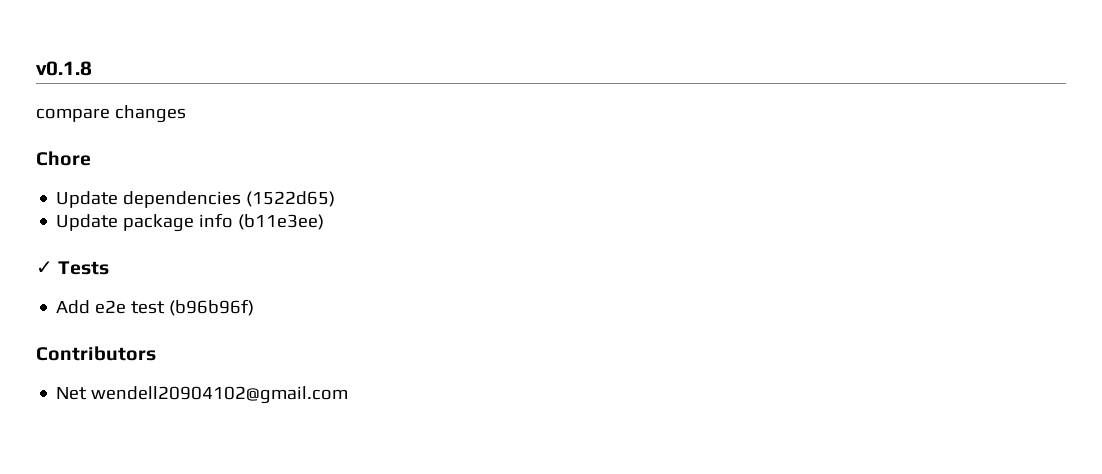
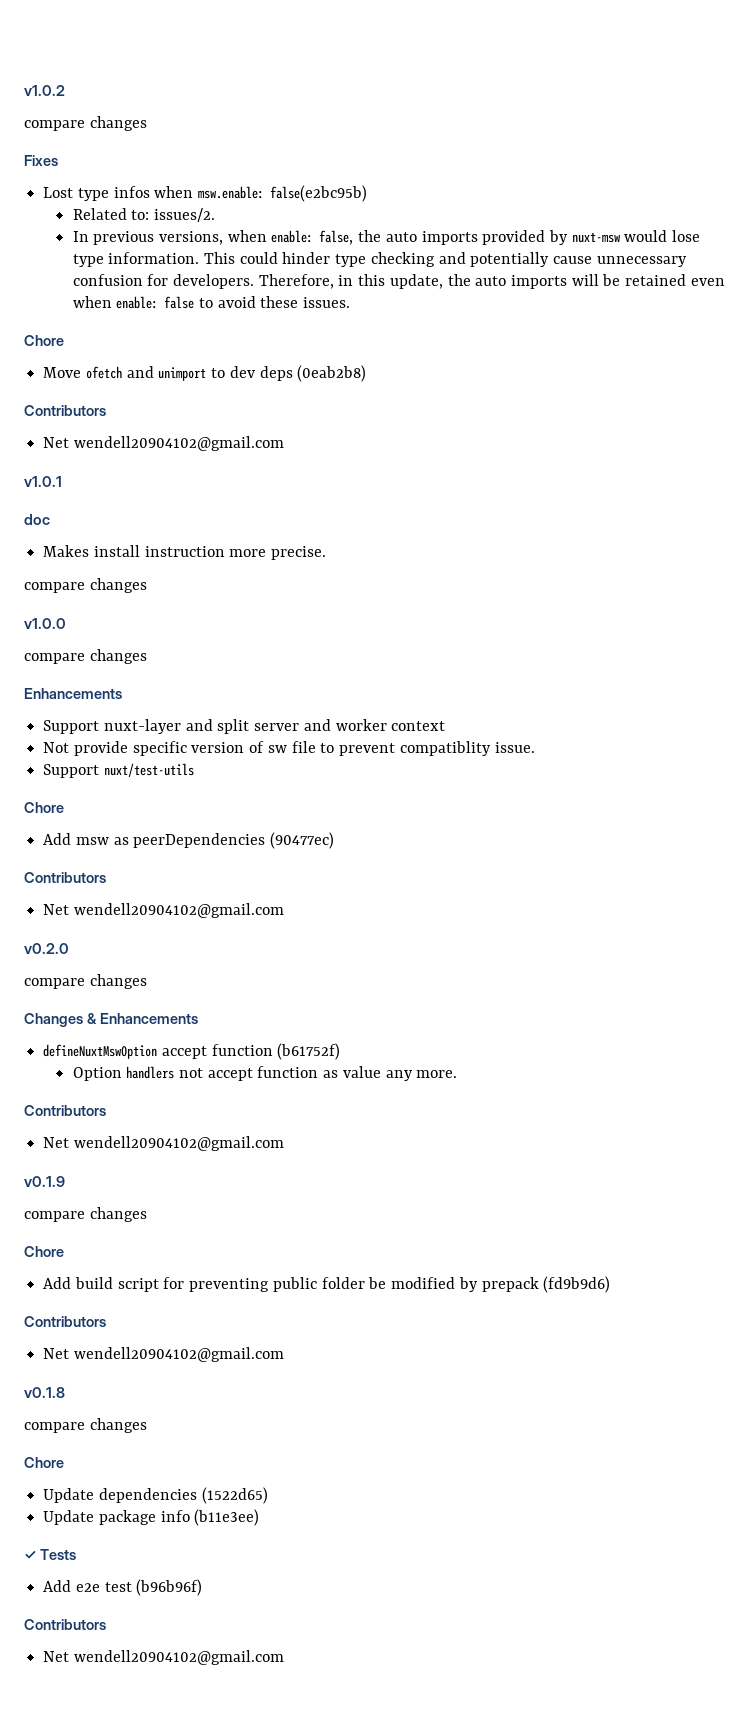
+ v1.0.2
+ compare changes
+ Fixes
+ Lost type infos when msw.enable: false(e2bc95b)
+ Related to: issues/2.
+ In previous versions, when enable: false, the auto imports provided by nuxt-msw would lose type information. This could hinder type checking and potentially cause unnecessary confusion for developers. Therefore, in this update, the auto imports will be retained even when enable: false to avoid these issues.
+ Chore
+ Move ofetch and unimport to dev deps (0eab2b8)
+ Contributors
+ Net wendell20904102@gmail.com
+ v1.0.1
+ doc
+ Makes install instruction more precise.
+ compare changes
+ v1.0.0
+ compare changes
+ Enhancements
+ Support nuxt-layer and split server and worker context
+ Not provide specific version of sw file to prevent compatiblity issue.
+ Support nuxt/test-utils
+ Chore
+ Add msw as peerDependencies (90477ec)
+ Contributors
+ Net wendell20904102@gmail.com
+ v0.2.0
+ compare changes
+ Changes & Enhancements
+ defineNuxtMswOption accept function (b61752f)
+ Option handlers not accept function as value any more.
+ Contributors
+ Net wendell20904102@gmail.com
+ v0.1.9
+ compare changes
+ Chore
+ Add build script for preventing public folder be modified by prepack (fd9b9d6)
+ Contributors
+ Net wendell20904102@gmail.com

